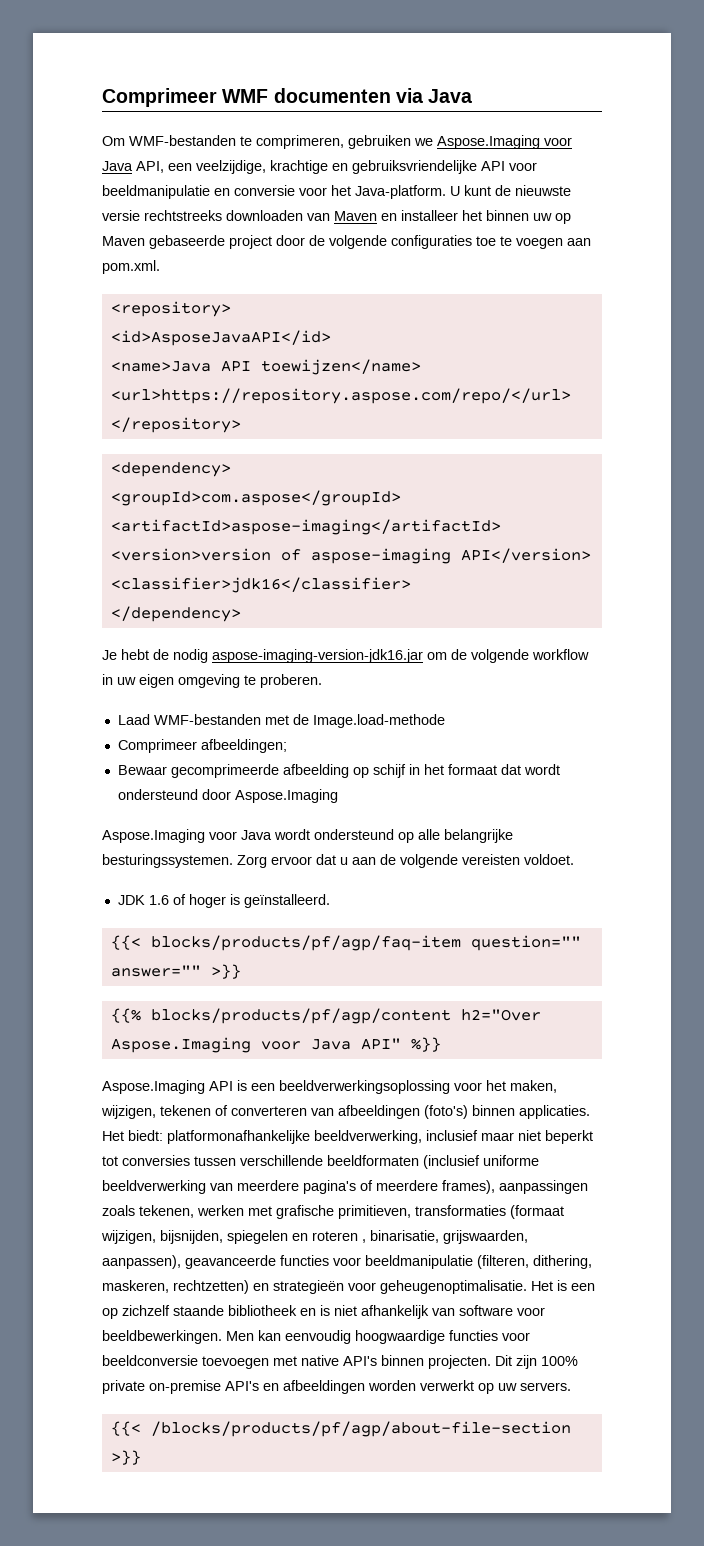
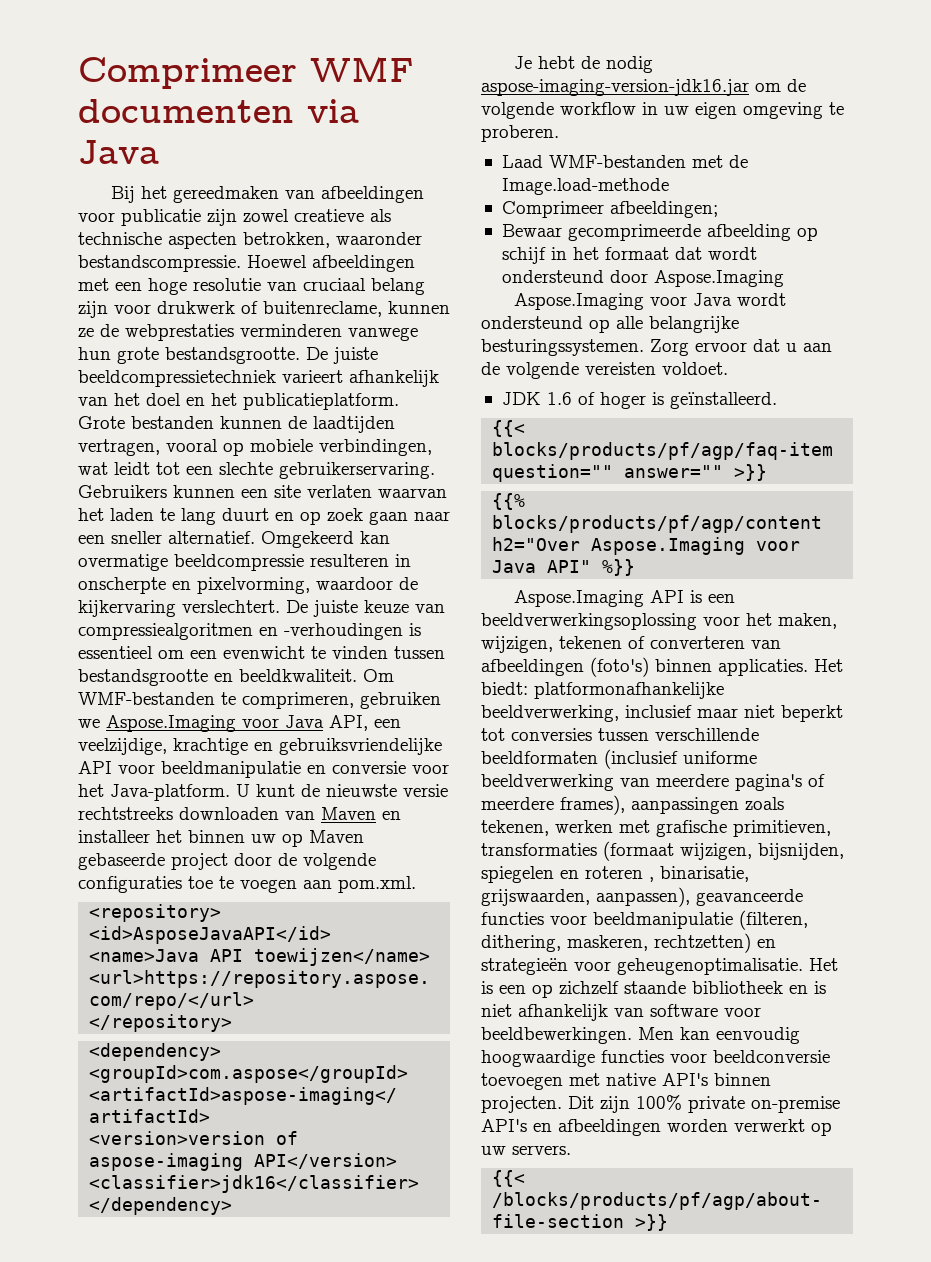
+ Bij het gereedmaken van afbeeldingen voor publicatie zijn zowel creatieve als technische aspecten betrokken, waaronder bestandscompressie. Hoewel afbeeldingen met een hoge resolutie van cruciaal belang zijn voor drukwerk of buitenreclame, kunnen ze de webprestaties verminderen vanwege hun grote bestandsgrootte. De juiste beeldcompressietechniek varieert afhankelijk van het doel en het publicatieplatform. Grote bestanden kunnen de laadtijden vertragen, vooral op mobiele verbindingen, wat leidt tot een slechte gebruikerservaring. Gebruikers kunnen een site verlaten waarvan het laden te lang duurt en op zoek gaan naar een sneller alternatief. Omgekeerd kan overmatige beeldcompressie resulteren in onscherpte en pixelvorming, waardoor de kijkervaring verslechtert. De juiste keuze van compressiealgoritmen en -verhoudingen is essentieel om een evenwicht te vinden tussen bestandsgrootte en beeldkwaliteit.

